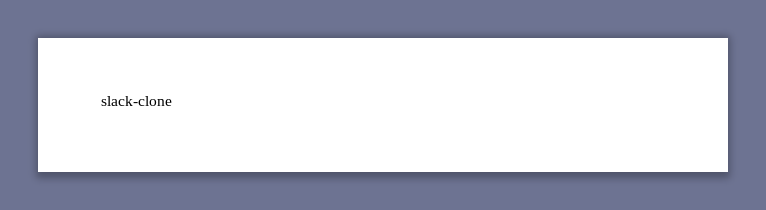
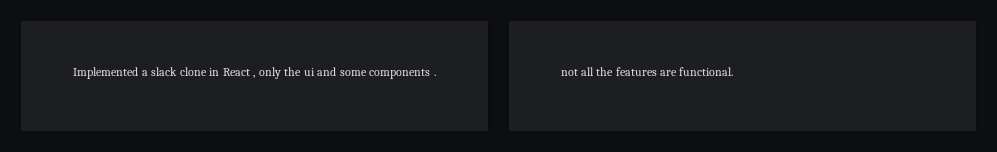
- slack-clone
+ Implemented a slack clone in React , only the ui and some components . not all the features are functional.

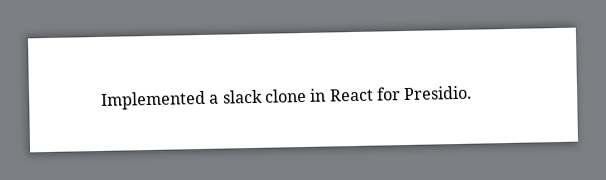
- Implemented a slack clone in React , only the ui and some components . not all the features are functional.
+ Implemented a slack clone in React for Presidio.

